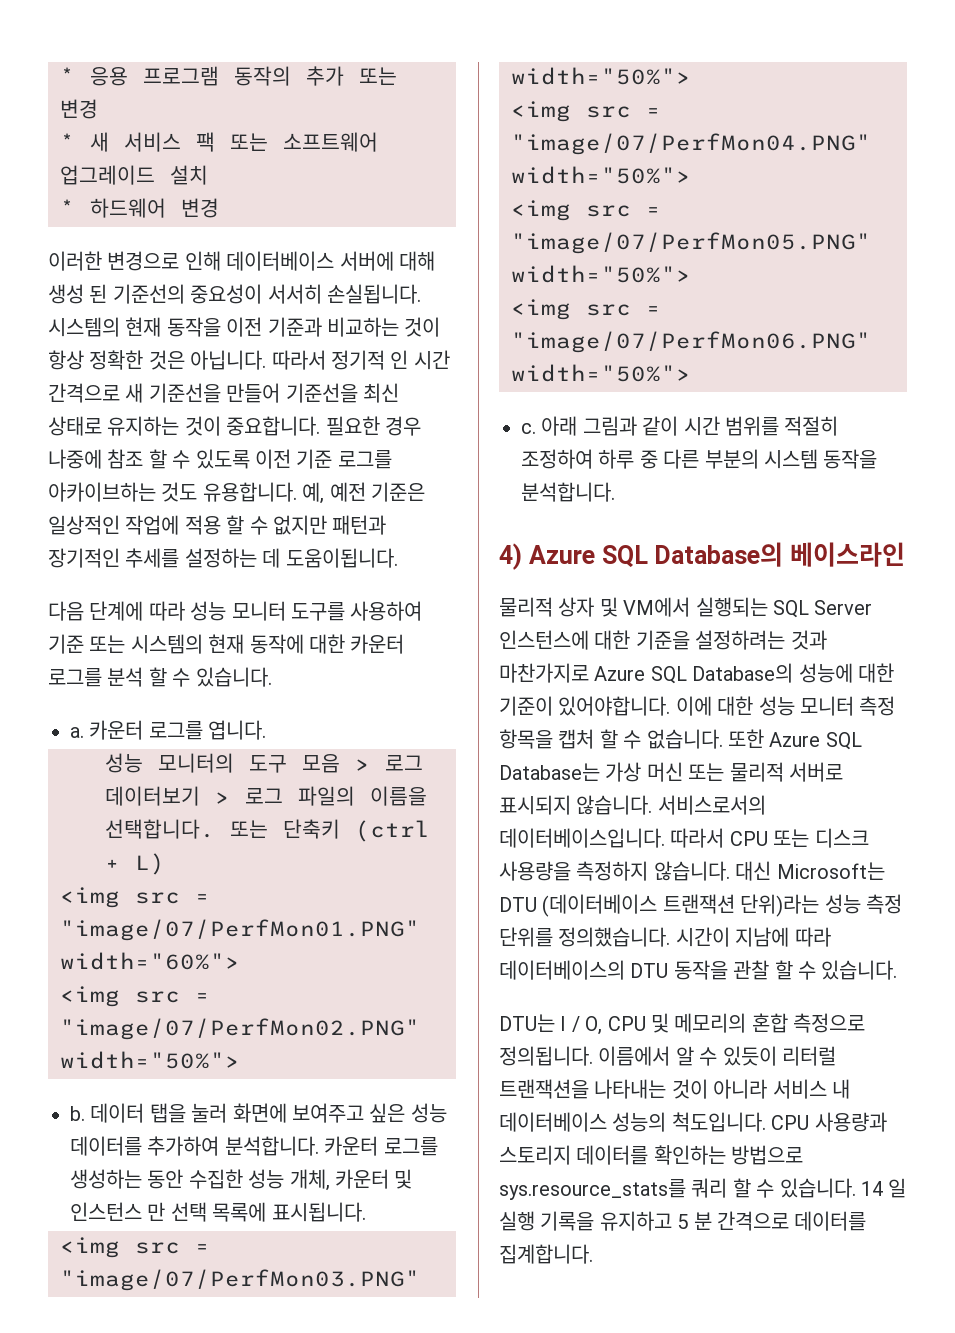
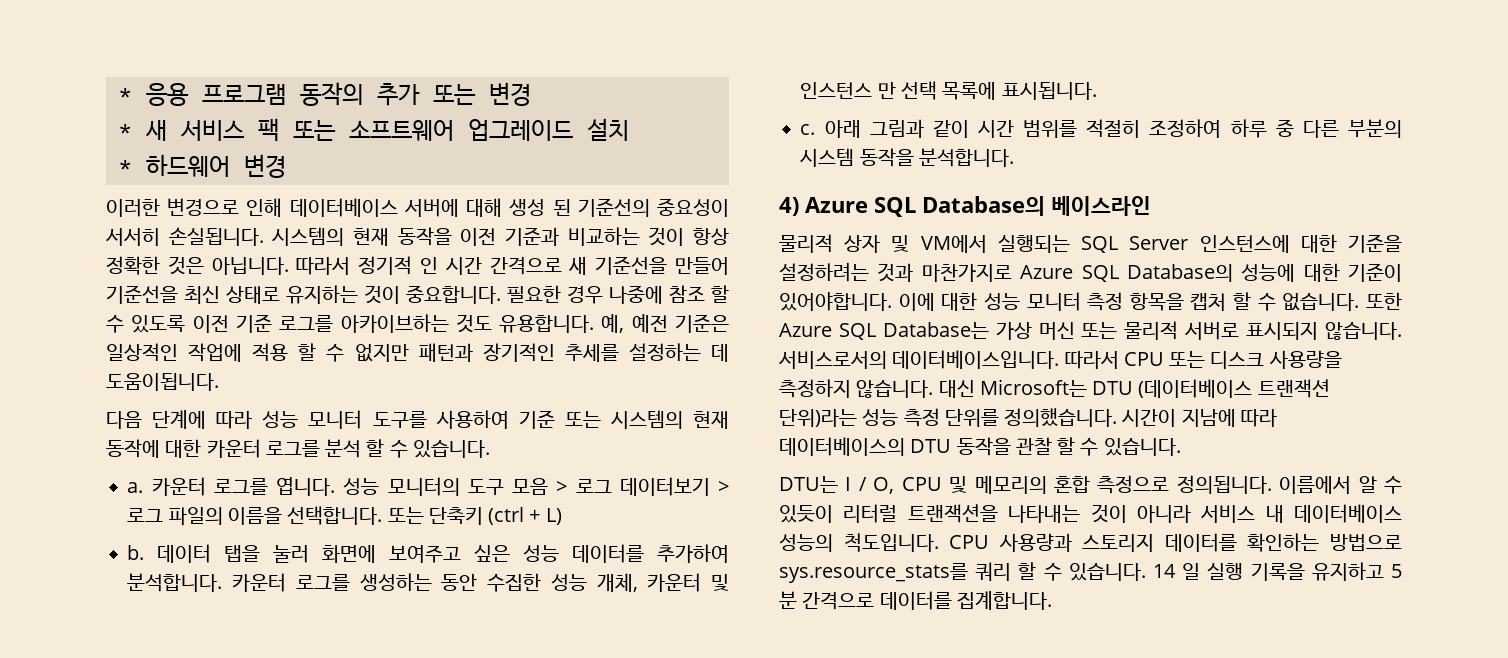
- 카운터 로그를 엽니다.
- 성능 모니터의 도구 모음 > 로그 데이터보기 > 로그 파일의 이름을 선택합니다.
+ 카운터 로그를 엽니다. 성능 모니터의 도구 모음 > 로그 데이터보기 > 로그 파일의 이름을 선택합니다.
- <img src = "image/07/PerfMon01.PNG" width="60%">
- <img src = "image/07/PerfMon02.PNG" width="50%">
- <img src = "image/07/PerfMon03.PNG" width="50%">
- <img src = "image/07/PerfMon04.PNG" width="50%">
- <img src = "image/07/PerfMon05.PNG" width="50%">
- <img src = "image/07/PerfMon06.PNG" width="50%">

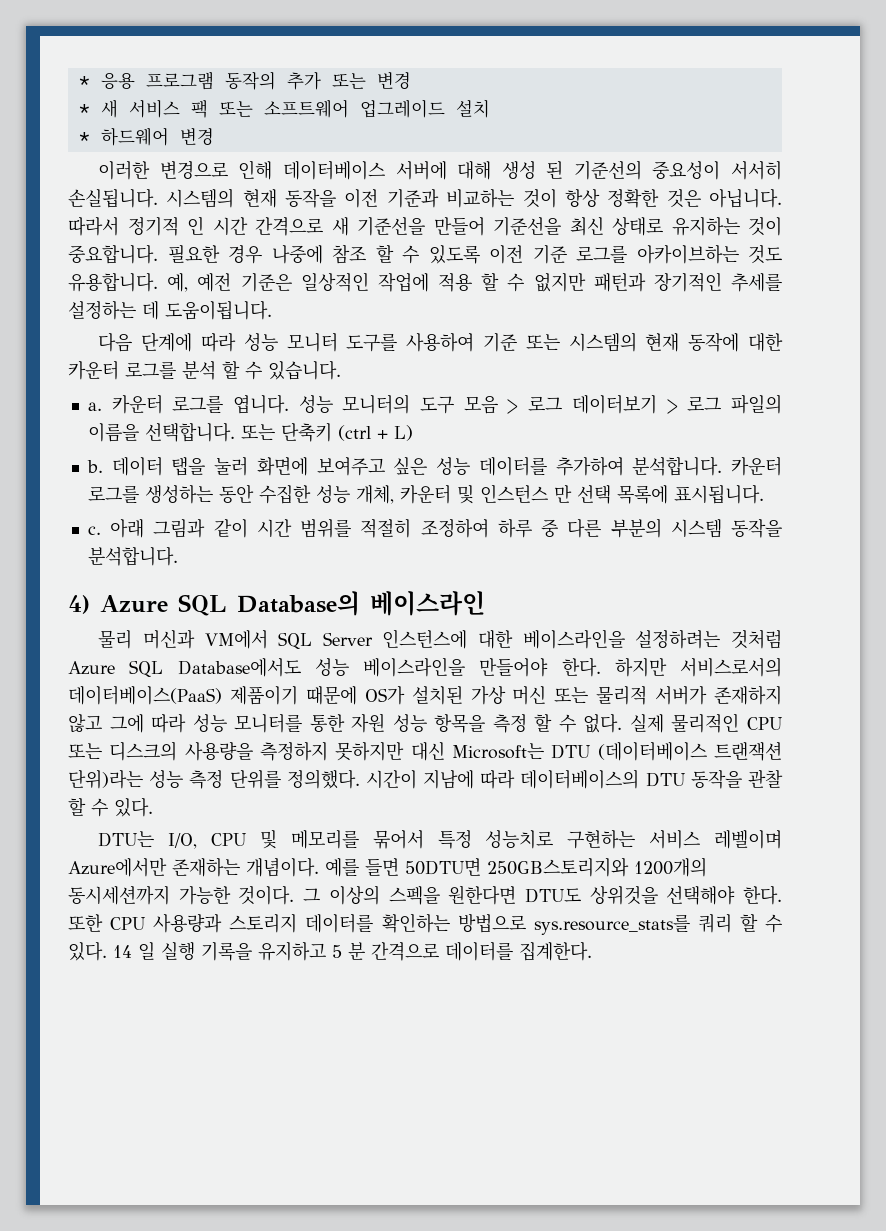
- 물리적 상자 및 VM에서 실행되는 SQL Server 인스턴스에 대한 기준을 설정하려는 것과 마찬가지로 Azure SQL Database의 성능에 대한 기준이 있어야합니다. 이에 대한 성능 모니터 측정 항목을 캡처 할 수 없습니다. 또한 Azure SQL Database는 가상 머신 또는 물리적 서버로 표시되지 않습니다. 서비스로서의 데이터베이스입니다. 따라서 CPU 또는 디스크 사용량을 측정하지 않습니다. 대신 Microsoft는 DTU (데이터베이스 트랜잭션 단위)라는 성능 측정 단위를 정의했습니다.
+ 물리 머신과 VM에서 SQL Server 인스턴스에 대한 베이스라인을 설정하려는 것처럼 Azure SQL Database에서도 성능 베이스라인을 만들어야 한다. 하지만 서비스로서의 데이터베이스(PaaS) 제품이기 때문에 OS가 설치된 가상 머신 또는 물리적 서버가 존재하지 않고 그에 따라 성능 모니터를 통한 자원 성능 항목을 측정 할 수 없다. 실제 물리적인 CPU 또는 디스크의 사용량을 측정하지 못하지만 대신 Microsoft는 DTU (데이터베이스 트랜잭션 단위)라는 성능 측정 단위를 정의했다.
- 시간이 지남에 따라 데이터베이스의 DTU 동작을 관찰 할 수 있습니다.
+ 시간이 지남에 따라 데이터베이스의 DTU 동작을 관찰 할 수 있다.
- DTU는 I / O, CPU 및 메모리의 혼합 측정으로 정의됩니다. 이름에서 알 수 있듯이 리터럴 트랜잭션을 나타내는 것이 아니라 서비스 내 데이터베이스 성능의 척도입니다. CPU 사용량과 스토리지 데이터를 확인하는 방법으로 sys.resource_stats를 쿼리 할 수 있습니다.
+ DTU는 I/O, CPU 및 메모리를 묶어서 특정 성능치로 구현하는 서비스 레벨이며 Azure에서만 존재하는 개념이다. 예를 들면 50DTU면 250GB스토리지와 1200개의 동시세션까지 가능한 것이다. 그 이상의 스펙을 원한다면 DTU도 상위것을 선택해야 한다. 또한 CPU 사용량과 스토리지 데이터를 확인하는 방법으로 sys.resource_stats를 쿼리 할 수 있다.
- 14 일 실행 기록을 유지하고 5 분 간격으로 데이터를 집계합니다.
+ 14 일 실행 기록을 유지하고 5 분 간격으로 데이터를 집계한다.

